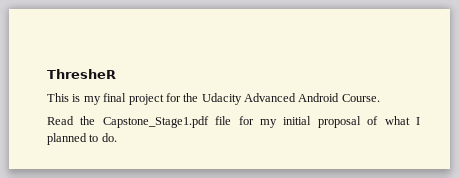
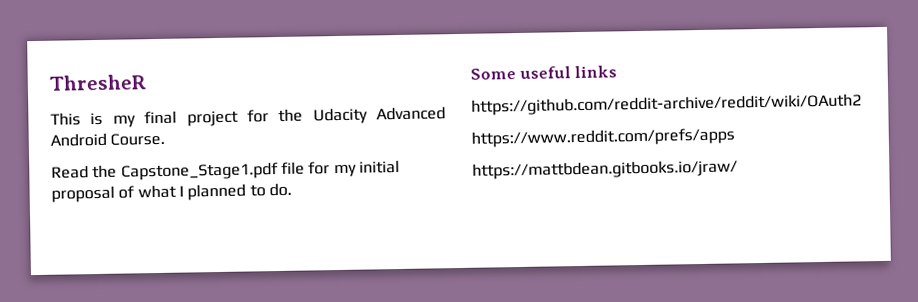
+ Some useful links
+ https://github.com/reddit-archive/reddit/wiki/OAuth2
+ https://www.reddit.com/prefs/apps
+ https://mattbdean.gitbooks.io/jraw/

